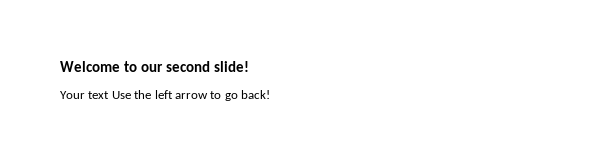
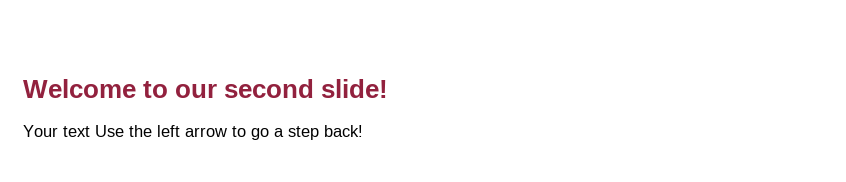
- Your text Use the left arrow to go back!
+ Your text Use the left arrow to go a step back!

